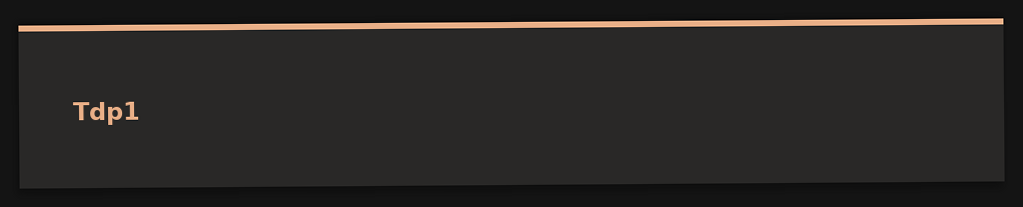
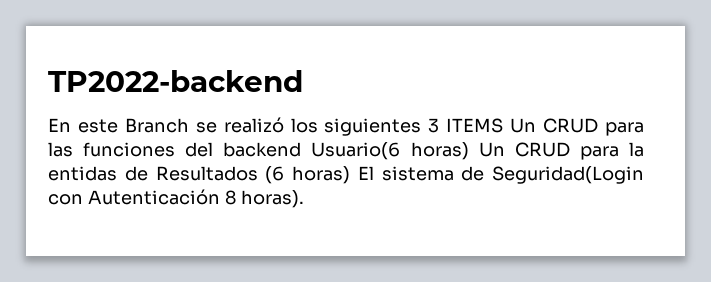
- Tdp1
+ TP2022-backend
+ En este Branch se realizó los siguientes 3 ITEMS Un CRUD para las funciones del backend Usuario(6 horas) Un CRUD para la entidas de Resultados (6 horas) El sistema de Seguridad(Login con Autenticación 8 horas).

